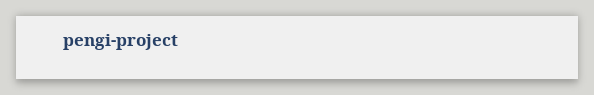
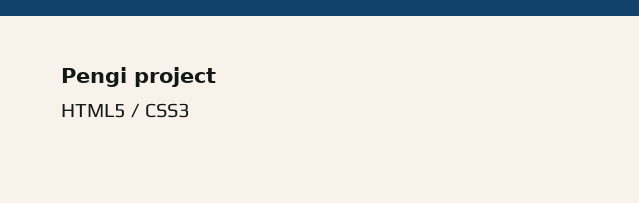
- pengi-project
+ Pengi project
+ HTML5 / CSS3

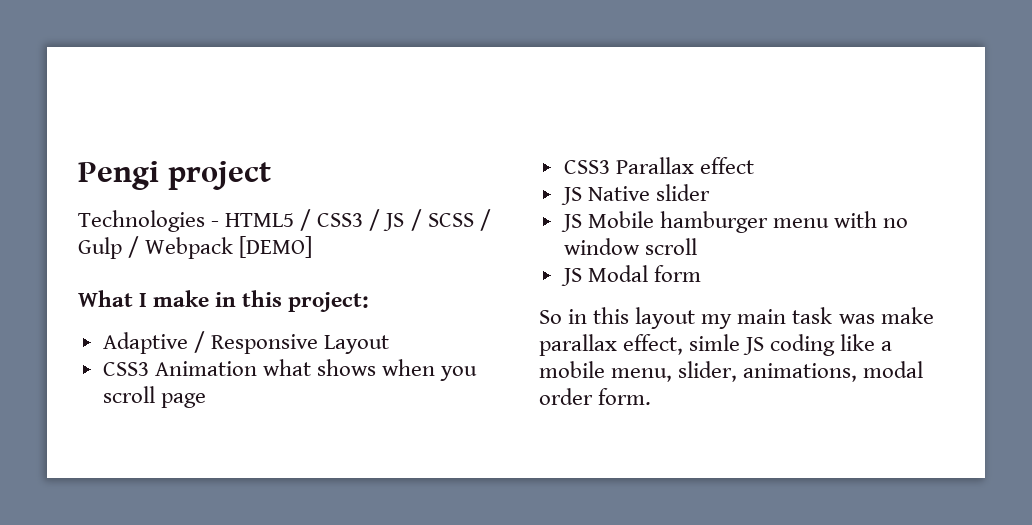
- HTML5 / CSS3
+ Technologies - HTML5 / CSS3 / JS / SCSS / Gulp / Webpack [DEMO]
+ What I make in this project:
+ Adaptive / Responsive Layout
+ CSS3 Animation what shows when you scroll page
+ CSS3 Parallax effect
+ JS Native slider
+ JS Mobile hamburger menu with no window scroll
+ JS Modal form
+ So in this layout my main task was make parallax effect, simle JS coding like a mobile menu, slider, animations, modal order form.

